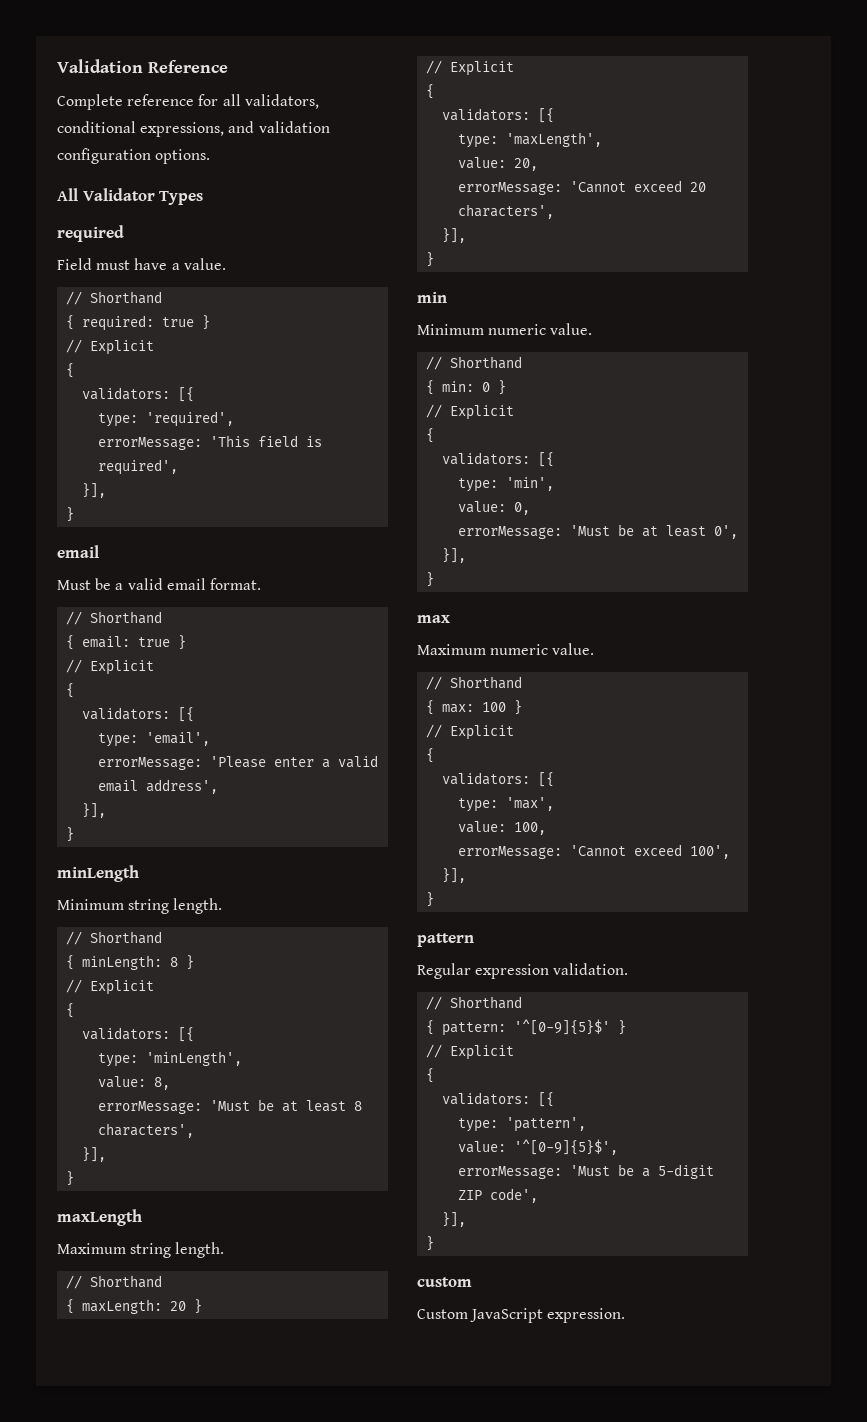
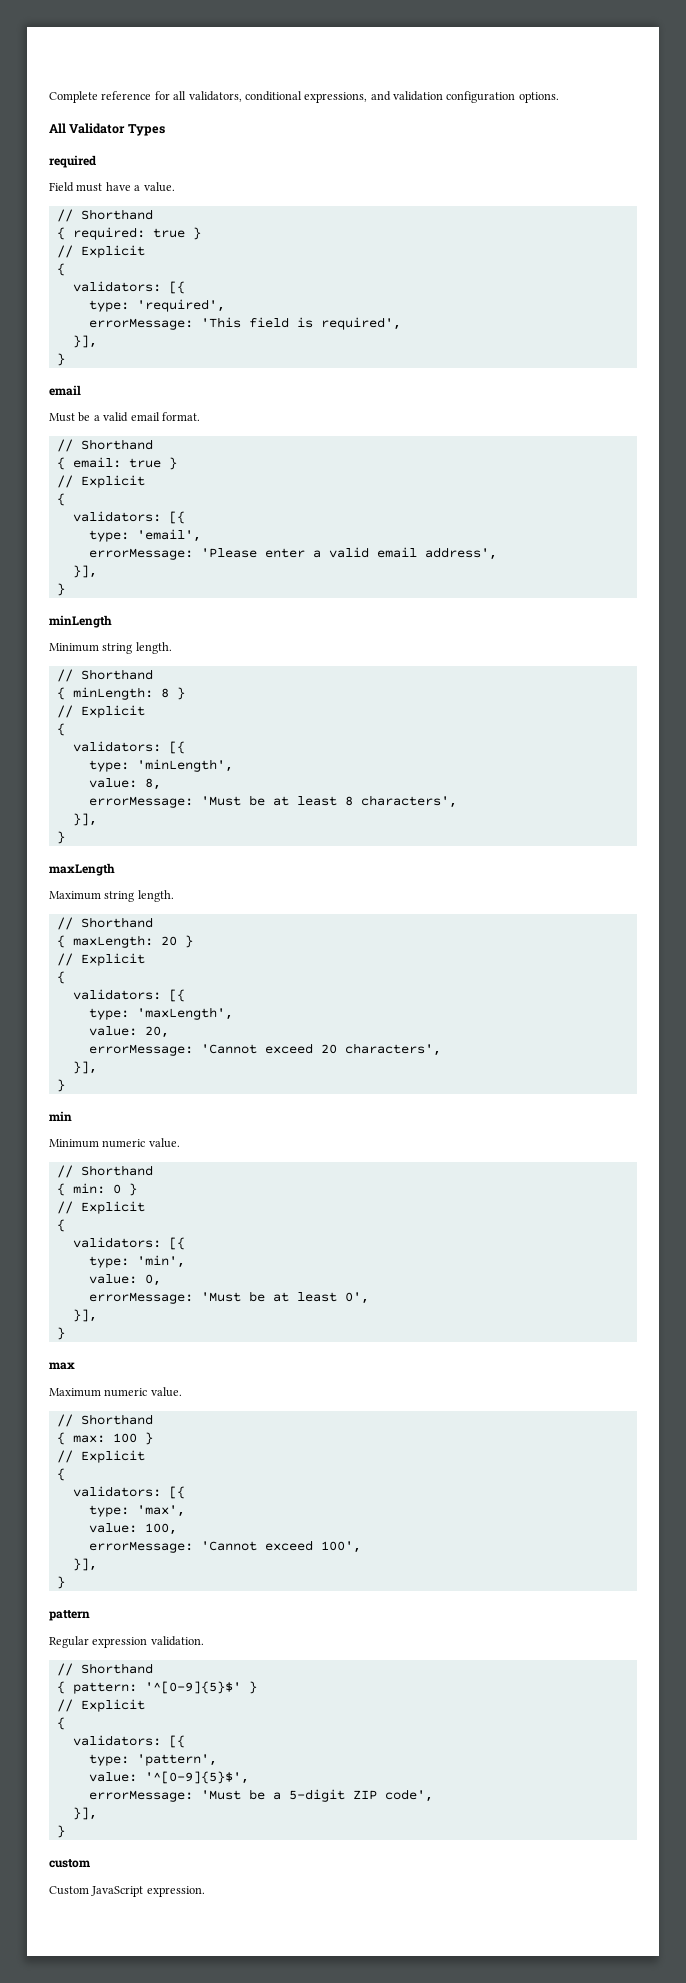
- Validation Reference

